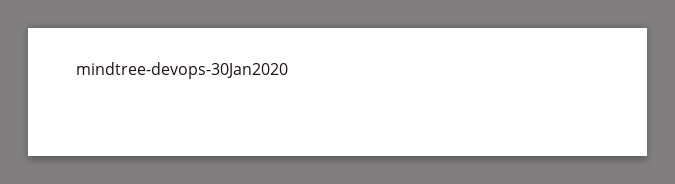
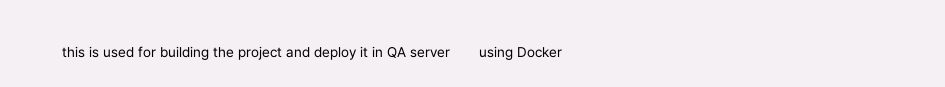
- mindtree-devops-30Jan2020
+ this is used for building the project and deploy it in QA server using Docker

